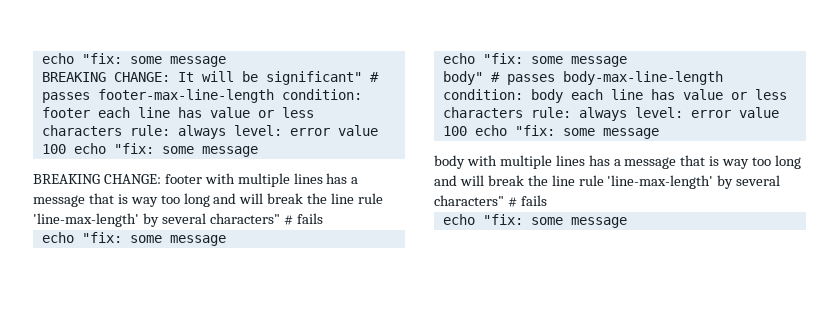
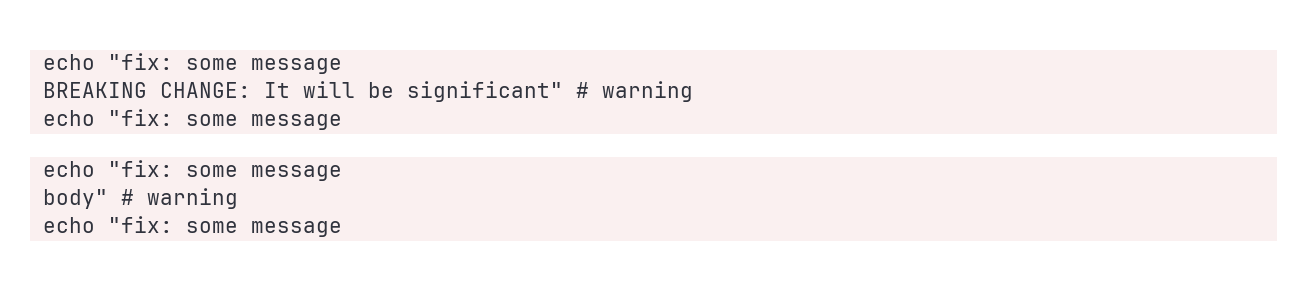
- BREAKING CHANGE: It will be significant" # passes footer-max-line-length condition: footer each line has value or less characters rule: always level: error value 100 echo "fix: some message
- BREAKING CHANGE: footer with multiple lines has a message that is way too long and will break the line rule 'line-max-length' by several characters" # fails
+ BREAKING CHANGE: It will be significant" # warning
- body" # passes body-max-line-length condition: body each line has value or less characters rule: always level: error value 100 echo "fix: some message
- body with multiple lines has a message that is way too long and will break the line rule 'line-max-length' by several characters" # fails
+ body" # warning

